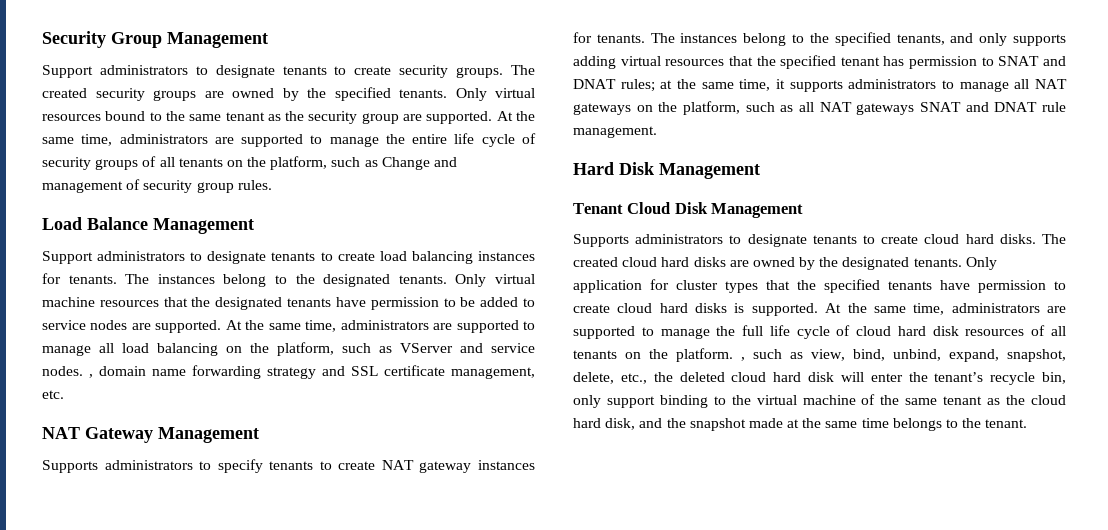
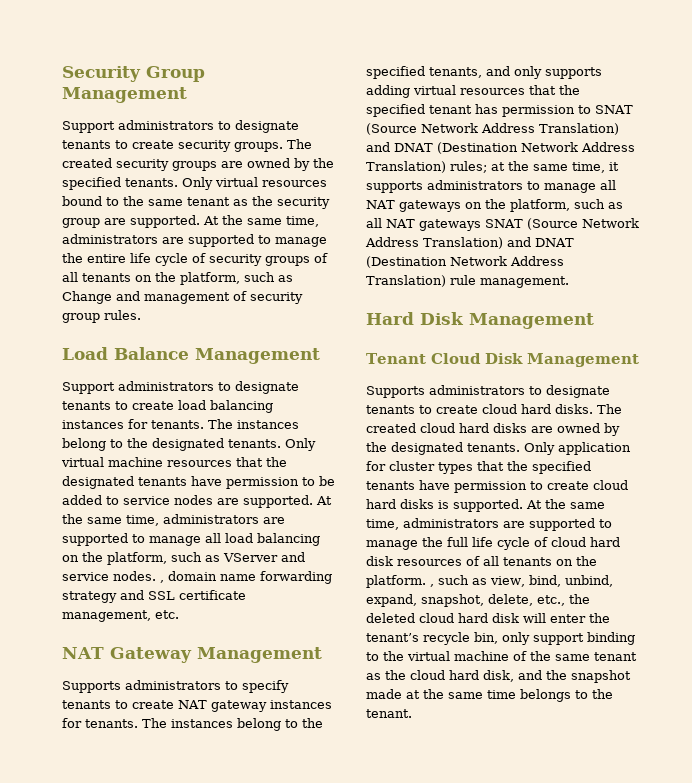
- The instances belong to the specified tenants, and only supports adding virtual resources that the specified tenant has permission to SNAT and DNAT rules; at the same time, it supports administrators to manage all NAT gateways on the platform, such as all NAT gateways SNAT and DNAT rule management.
+ The instances belong to the specified tenants, and only supports adding virtual resources that the specified tenant has permission to SNAT (Source Network Address Translation) and DNAT (Destination Network Address Translation) rules; at the same time, it supports administrators to manage all NAT gateways on the platform, such as all NAT gateways SNAT (Source Network Address Translation) and DNAT (Destination Network Address Translation) rule management.

